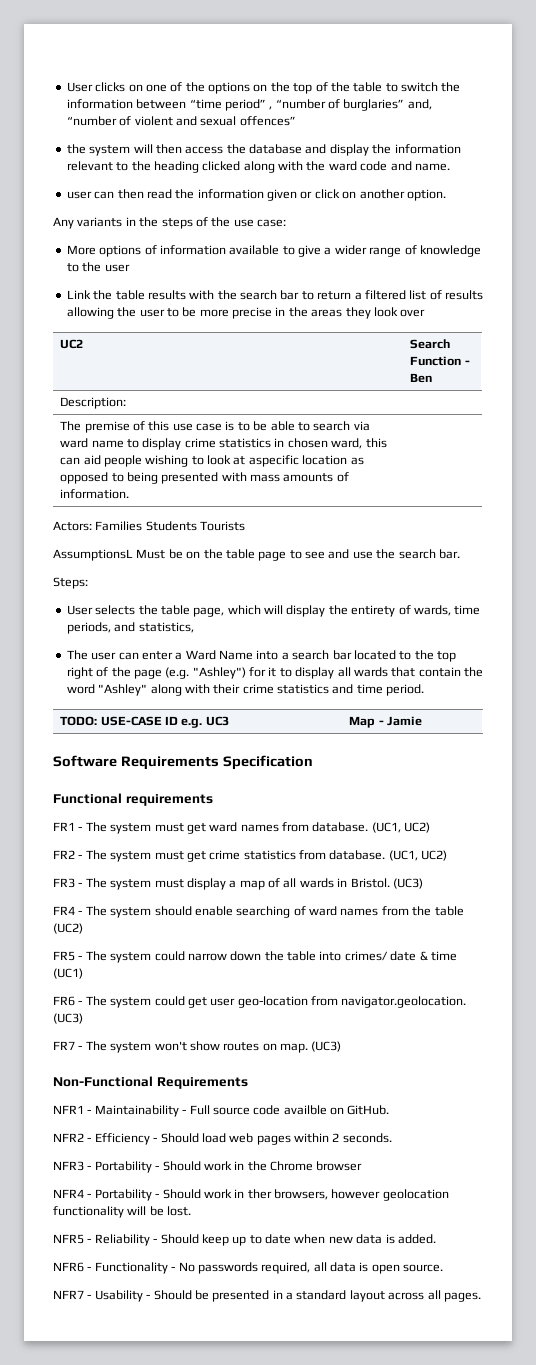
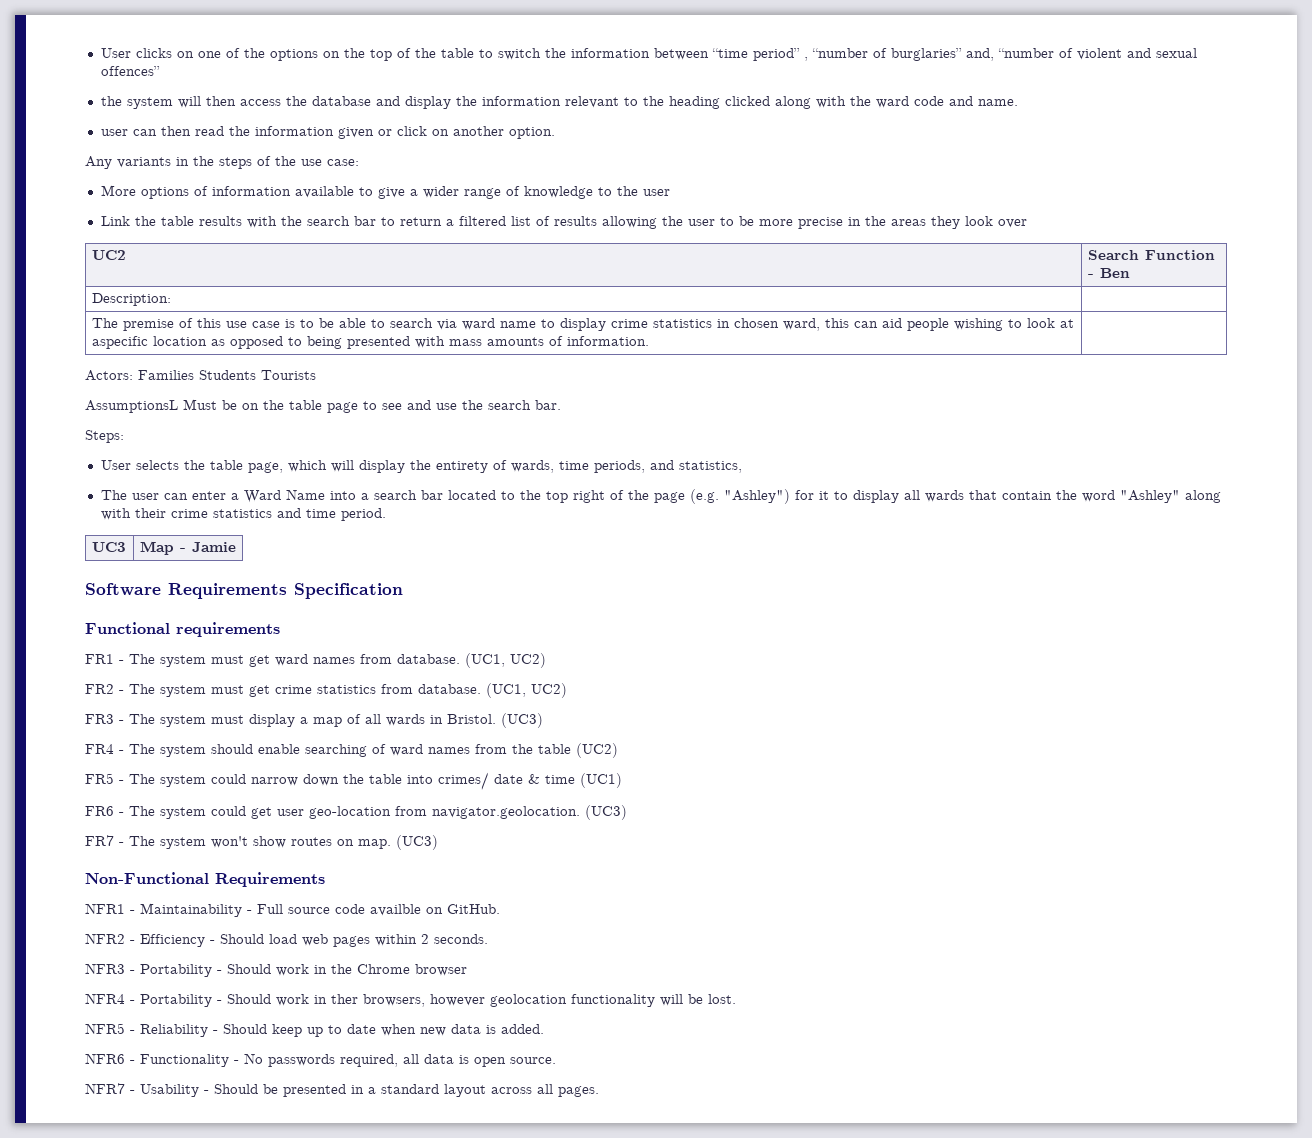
- TODO: USE-CASE ID e.g. UC3 | Map - Jamie
+ UC3 | Map - Jamie

